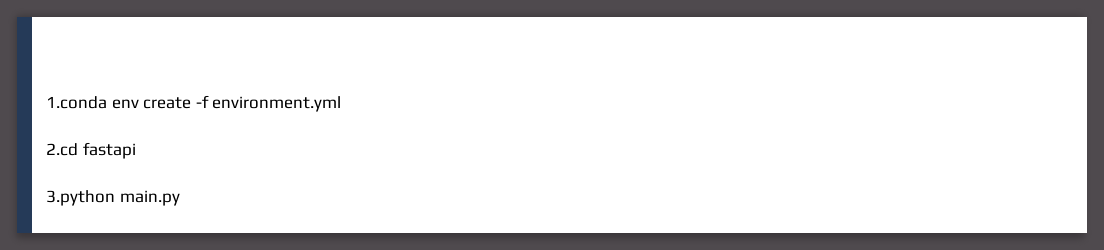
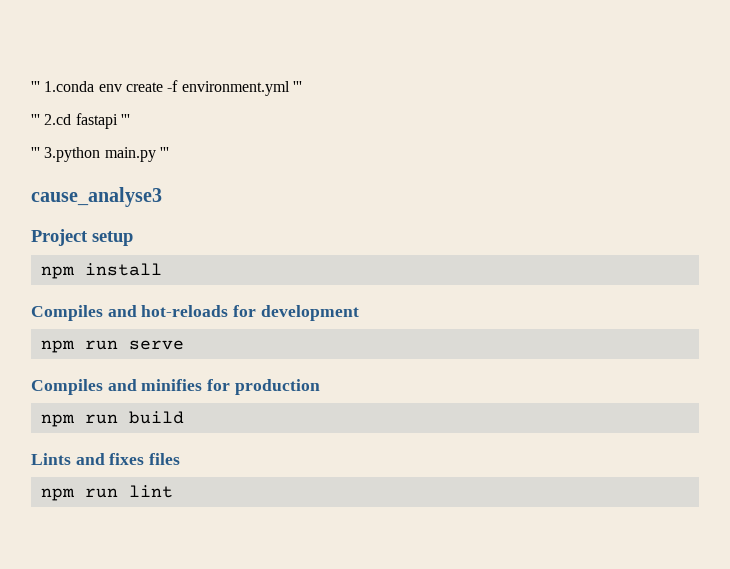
- 1.conda env create -f environment.yml
- 2.cd fastapi
- 3.python main.py
+ ''' 1.conda env create -f environment.yml '''
+ ''' 2.cd fastapi '''
+ ''' 3.python main.py '''
+ cause_analyse3
+ Project setup
+ npm install
+ Compiles and hot-reloads for development
+ npm run serve
+ Compiles and minifies for production
+ npm run build
+ Lints and fixes files
+ npm run lint

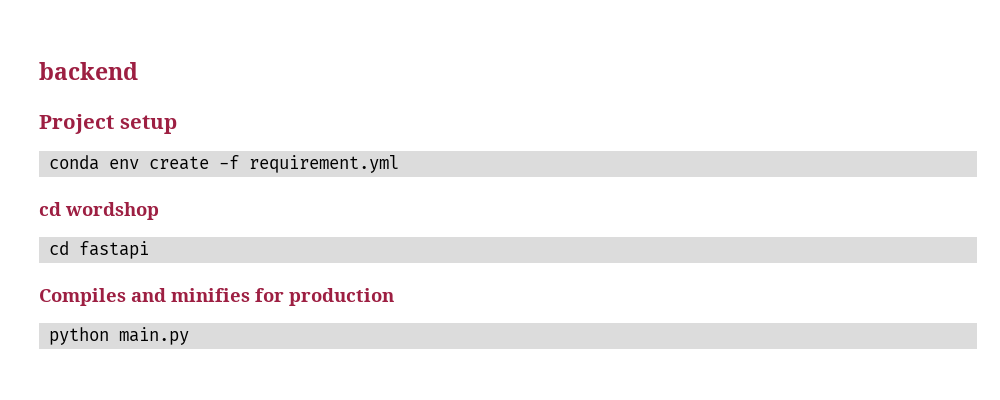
- ''' 1.conda env create -f environment.yml '''
- ''' 2.cd fastapi '''
- ''' 3.python main.py '''
- cause_analyse3
+ backend
  Project setup
- npm install
- Compiles and hot-reloads for development
- npm run serve
+ conda env create -f requirement.yml
+ cd wordshop
+ cd fastapi
- npm run build
- Lints and fixes files
- npm run lint
+ python main.py

